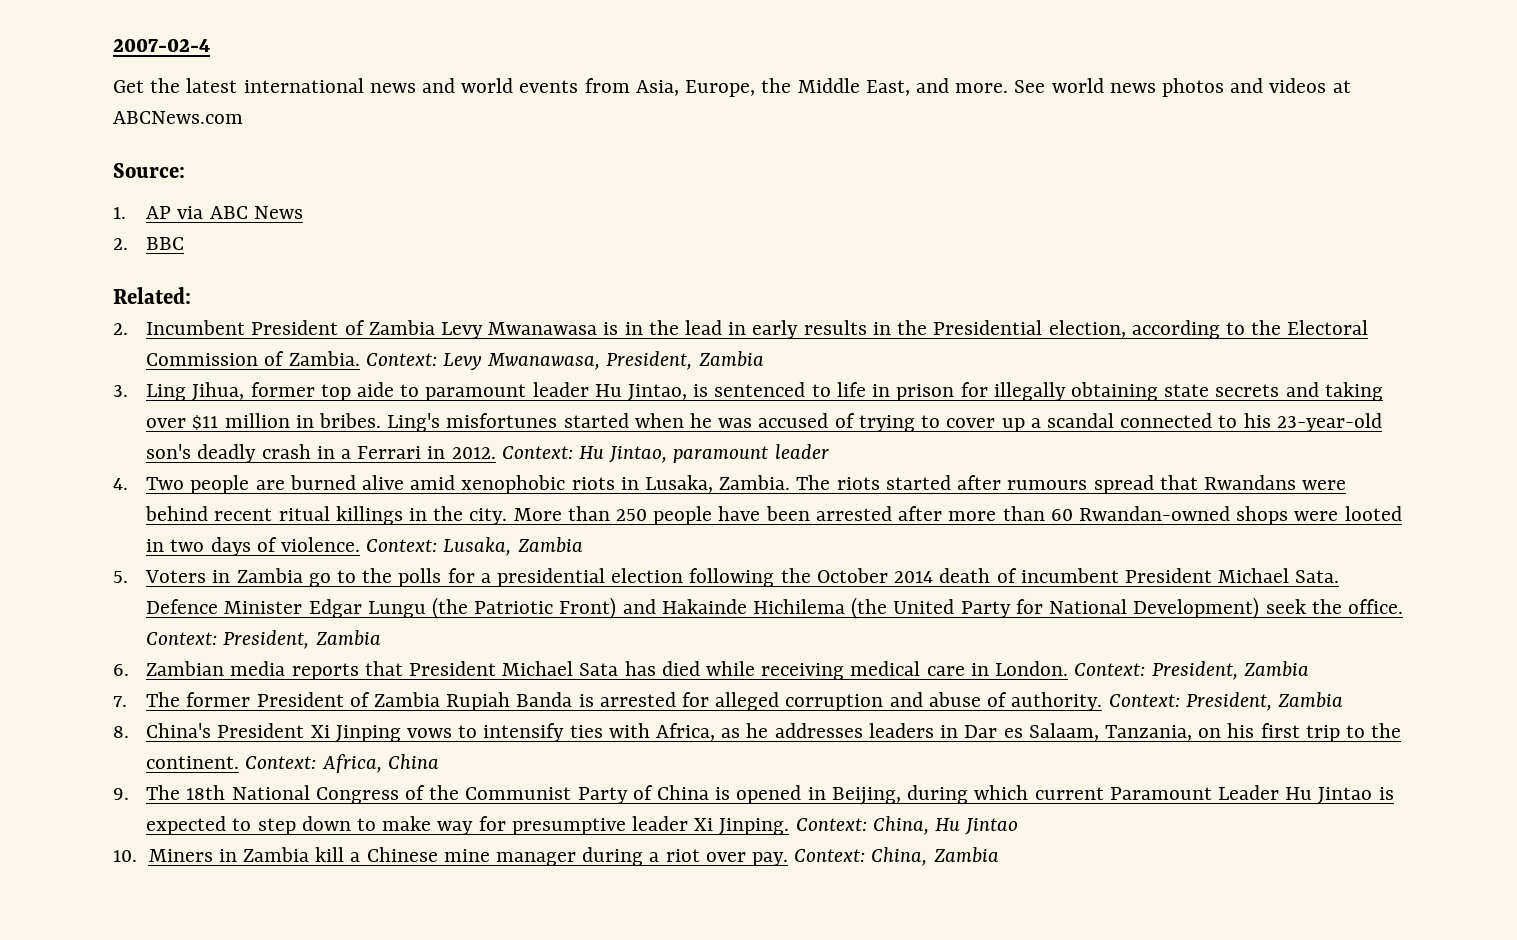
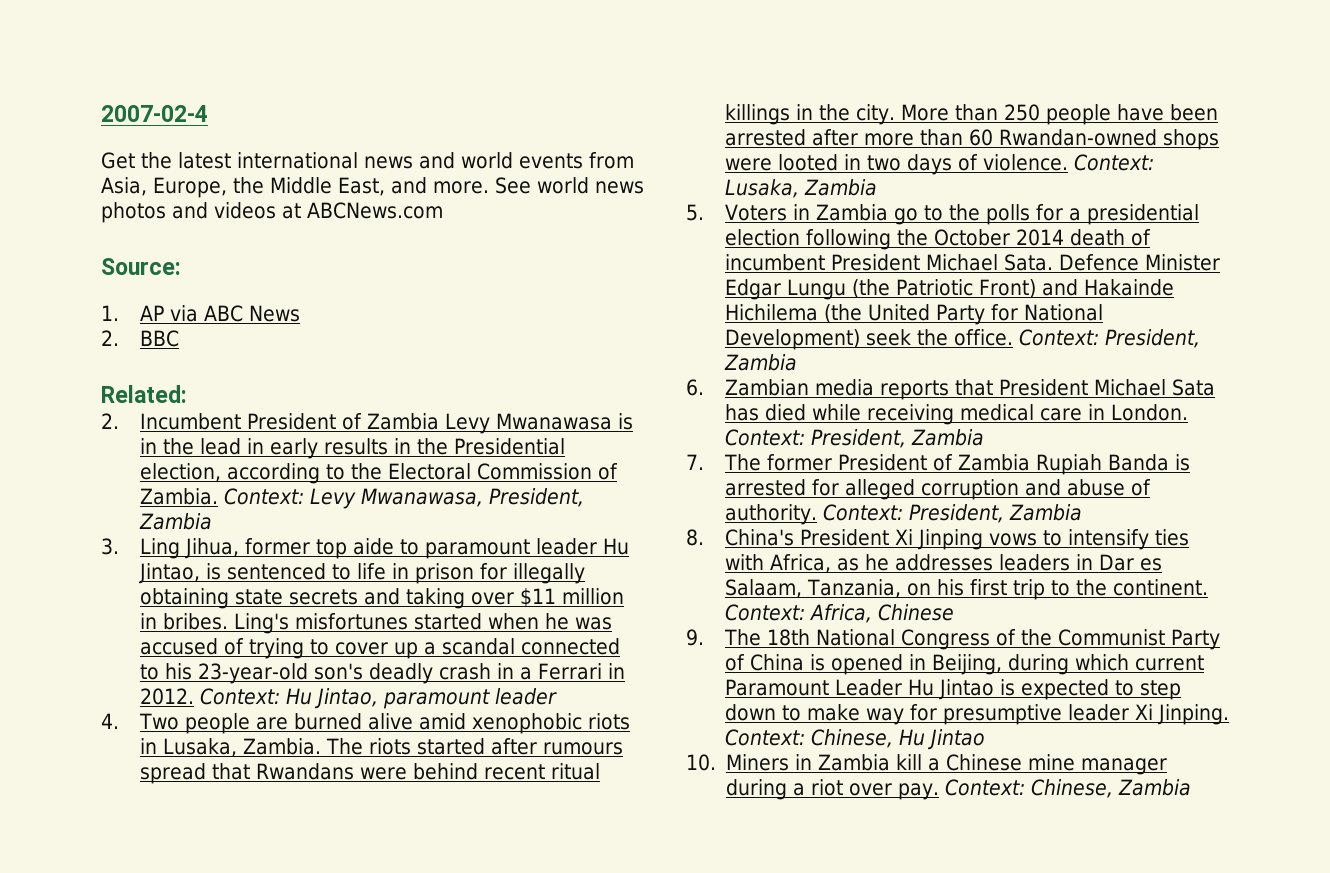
- Context: Africa, China
+ Context: Africa, Chinese
- Context: China, Hu Jintao
+ Context: Chinese, Hu Jintao
- Context: China, Zambia
+ Context: Chinese, Zambia

